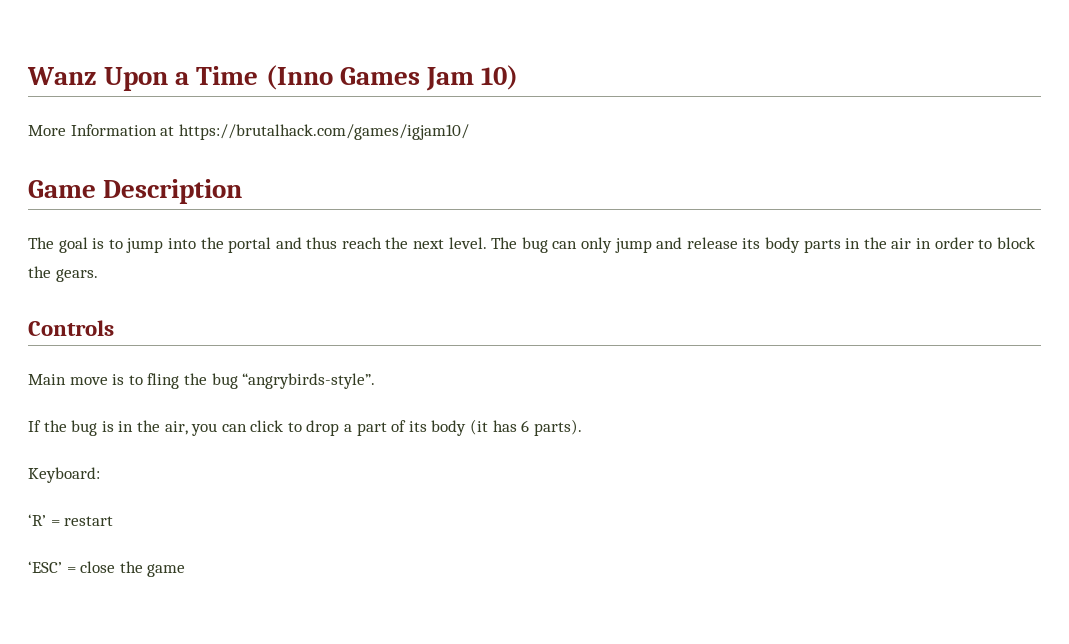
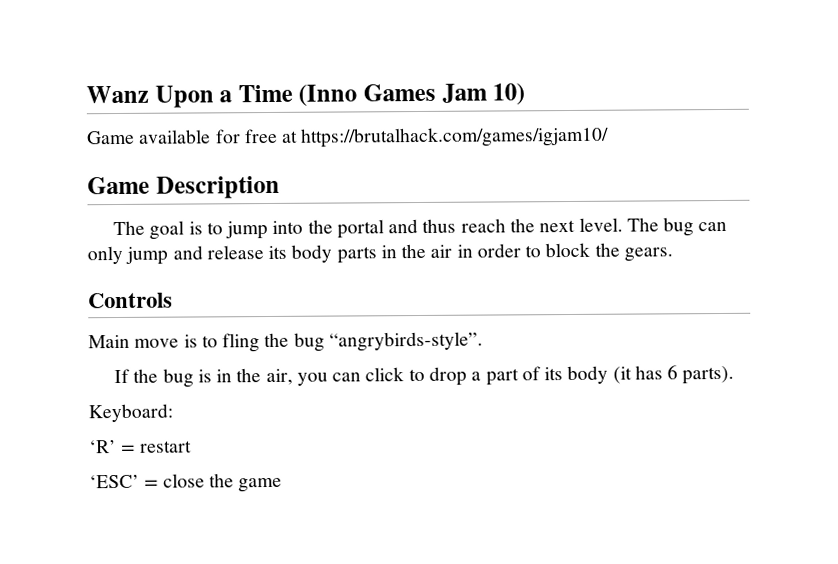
- More Information at https://brutalhack.com/games/igjam10/
+ Game available for free at https://brutalhack.com/games/igjam10/

